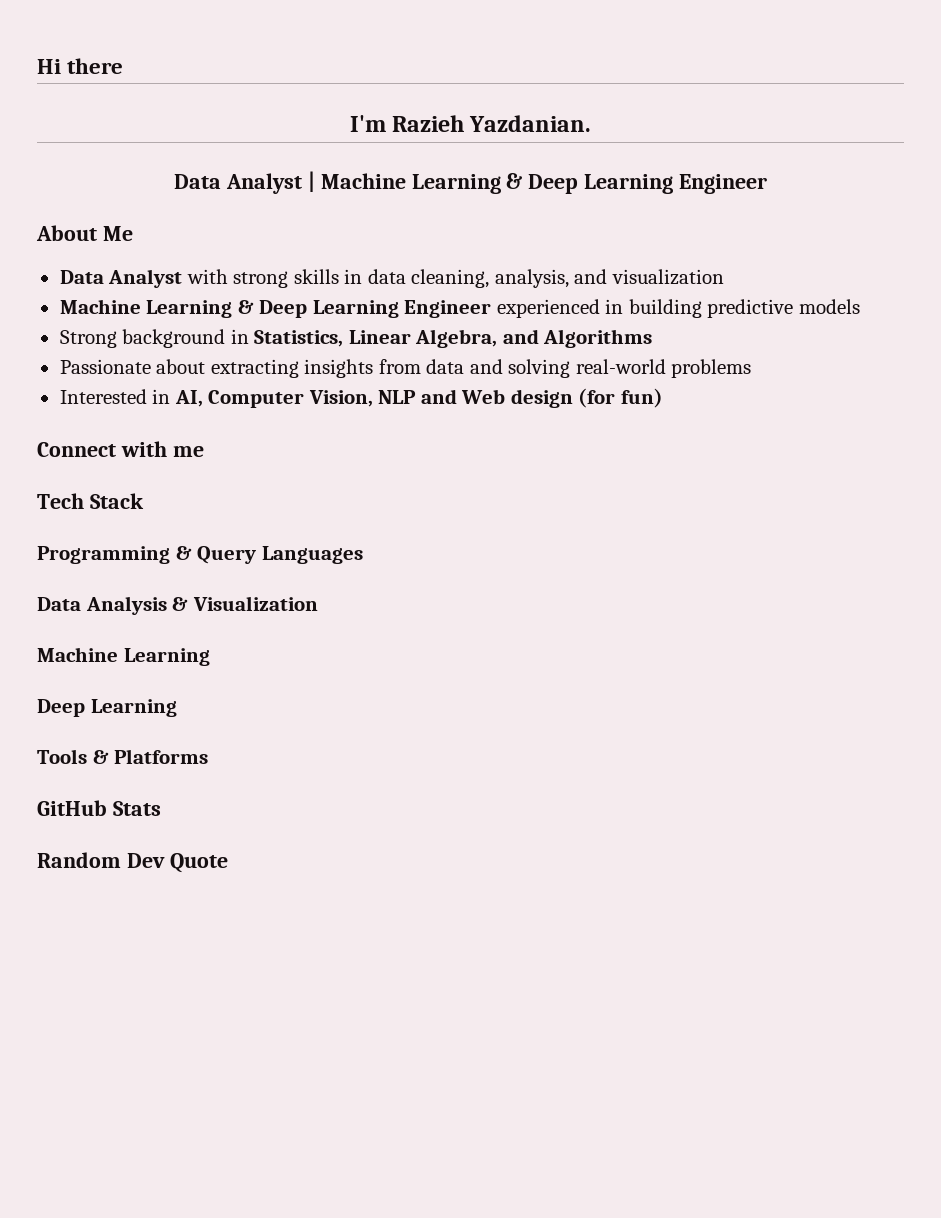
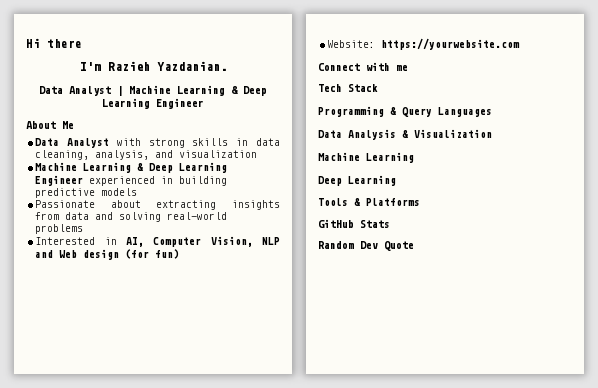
- Strong background in Statistics, Linear Algebra, and Algorithms
+ Website: https://yourwebsite.com

